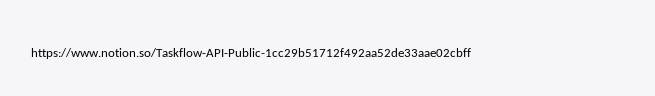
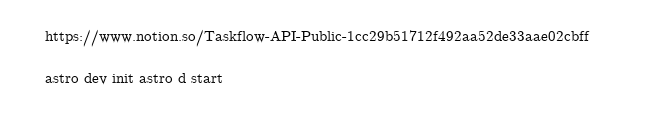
+ astro dev init astro d start

